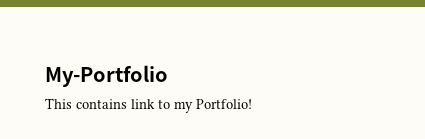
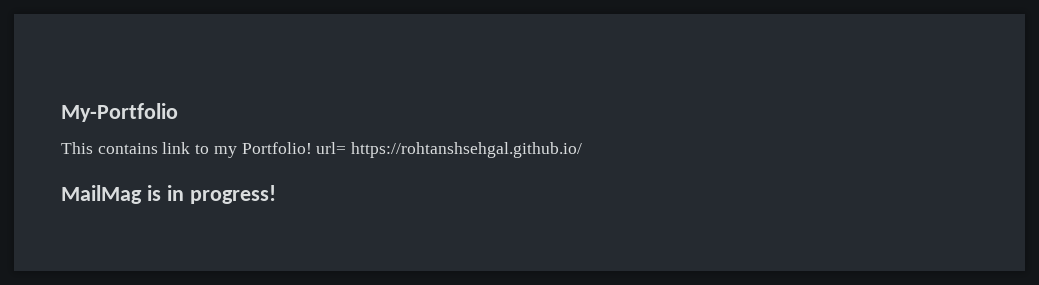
- This contains link to my Portfolio!
+ This contains link to my Portfolio! url= https://rohtanshsehgal.github.io/
+ MailMag is in progress!

